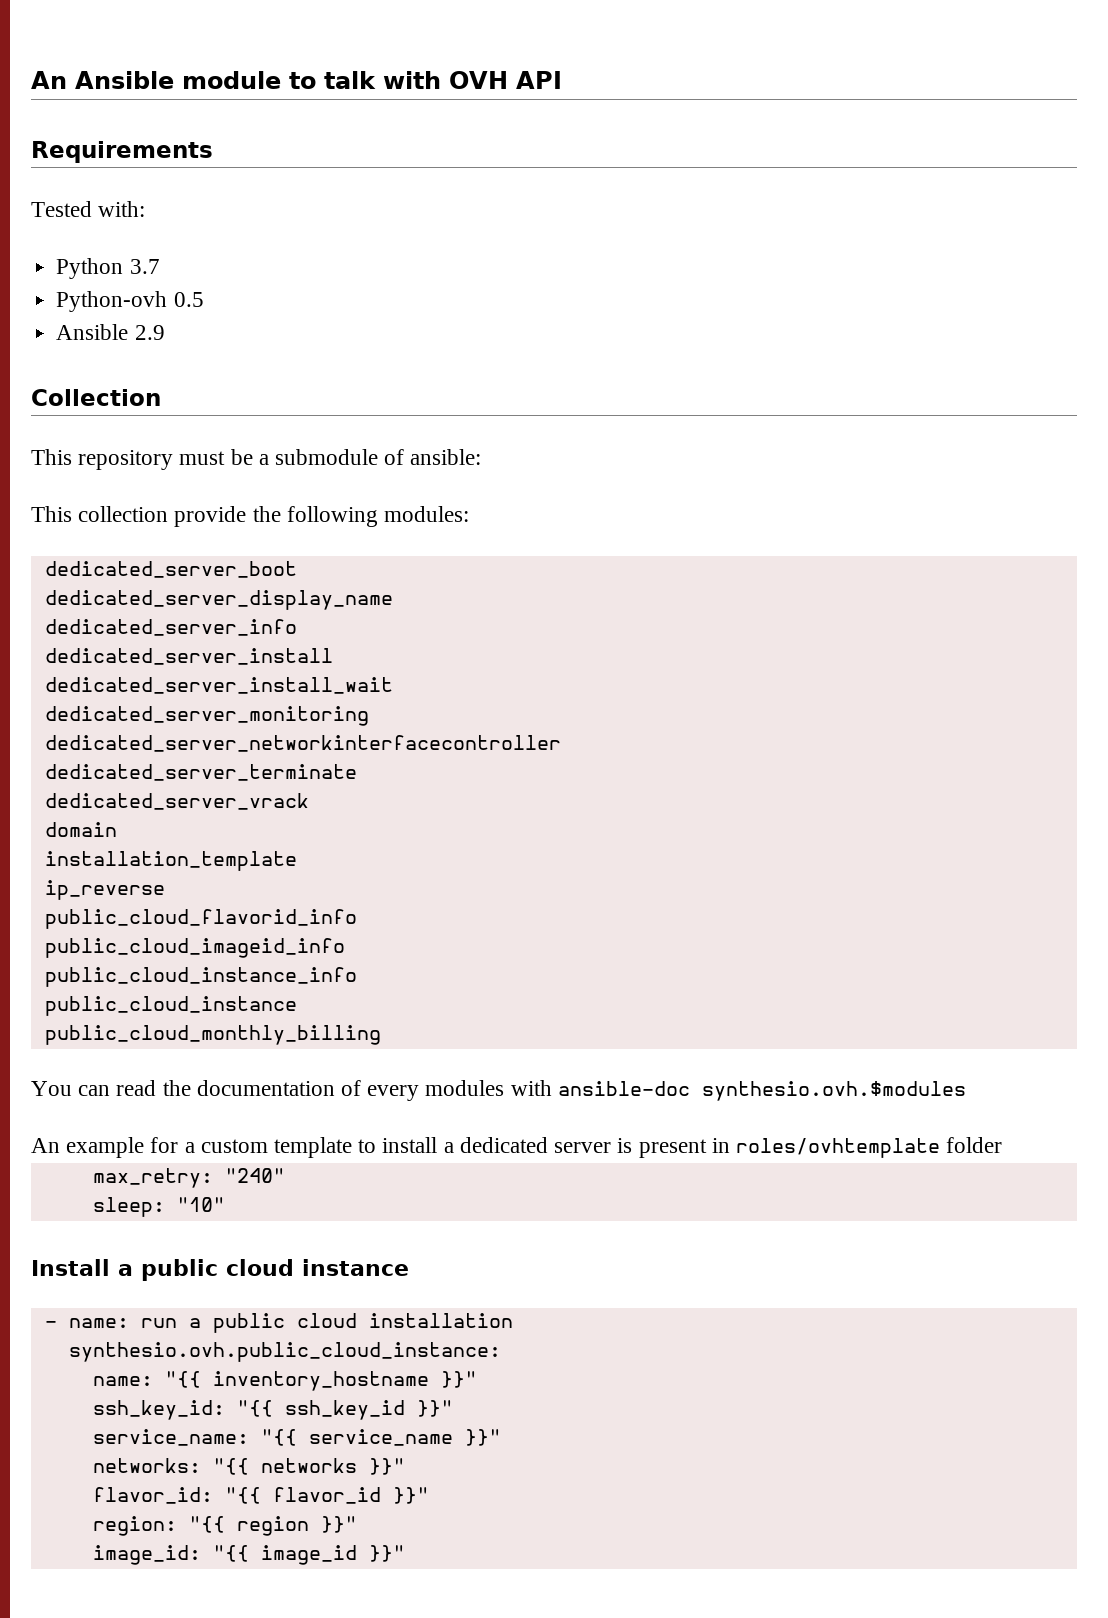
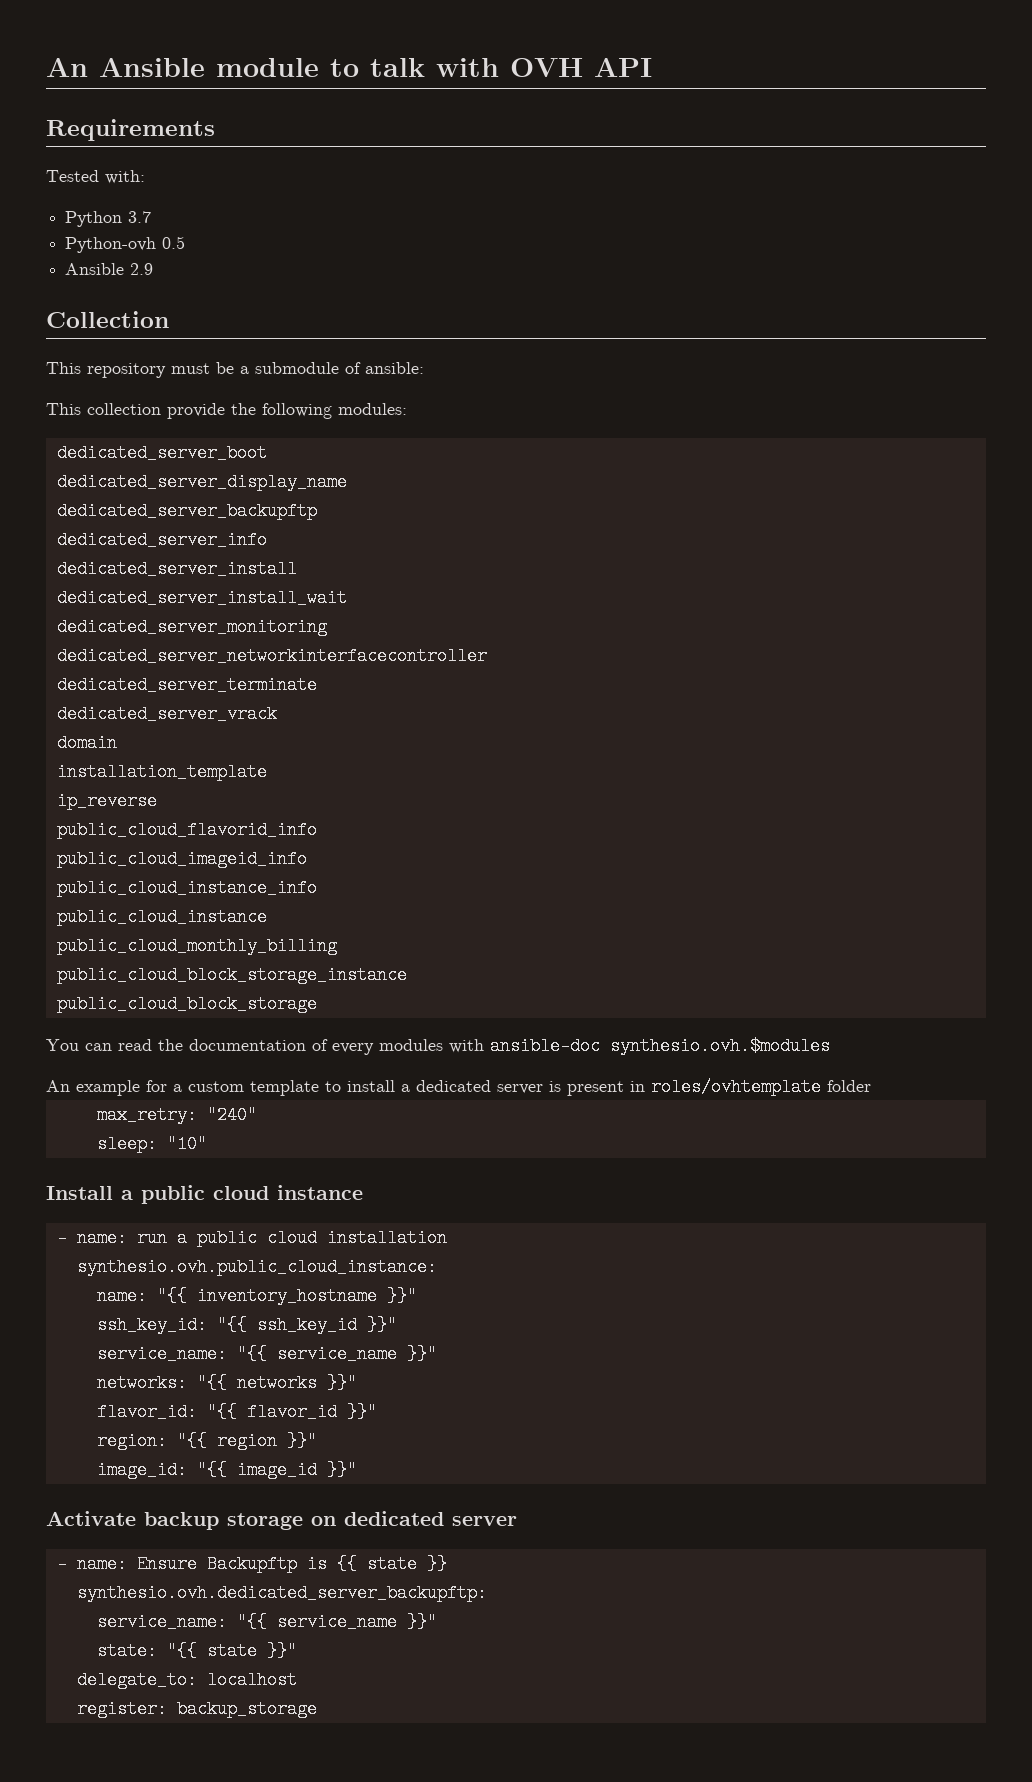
+ dedicated_server_backupftp
+ public_cloud_block_storage_instance
+ public_cloud_block_storage
+ Activate backup storage on dedicated server
+ - name: Ensure Backupftp is {{ state }}
+ synthesio.ovh.dedicated_server_backupftp:
+ service_name: "{{ service_name }}"
+ state: "{{ state }}"
+ delegate_to: localhost
+ register: backup_storage

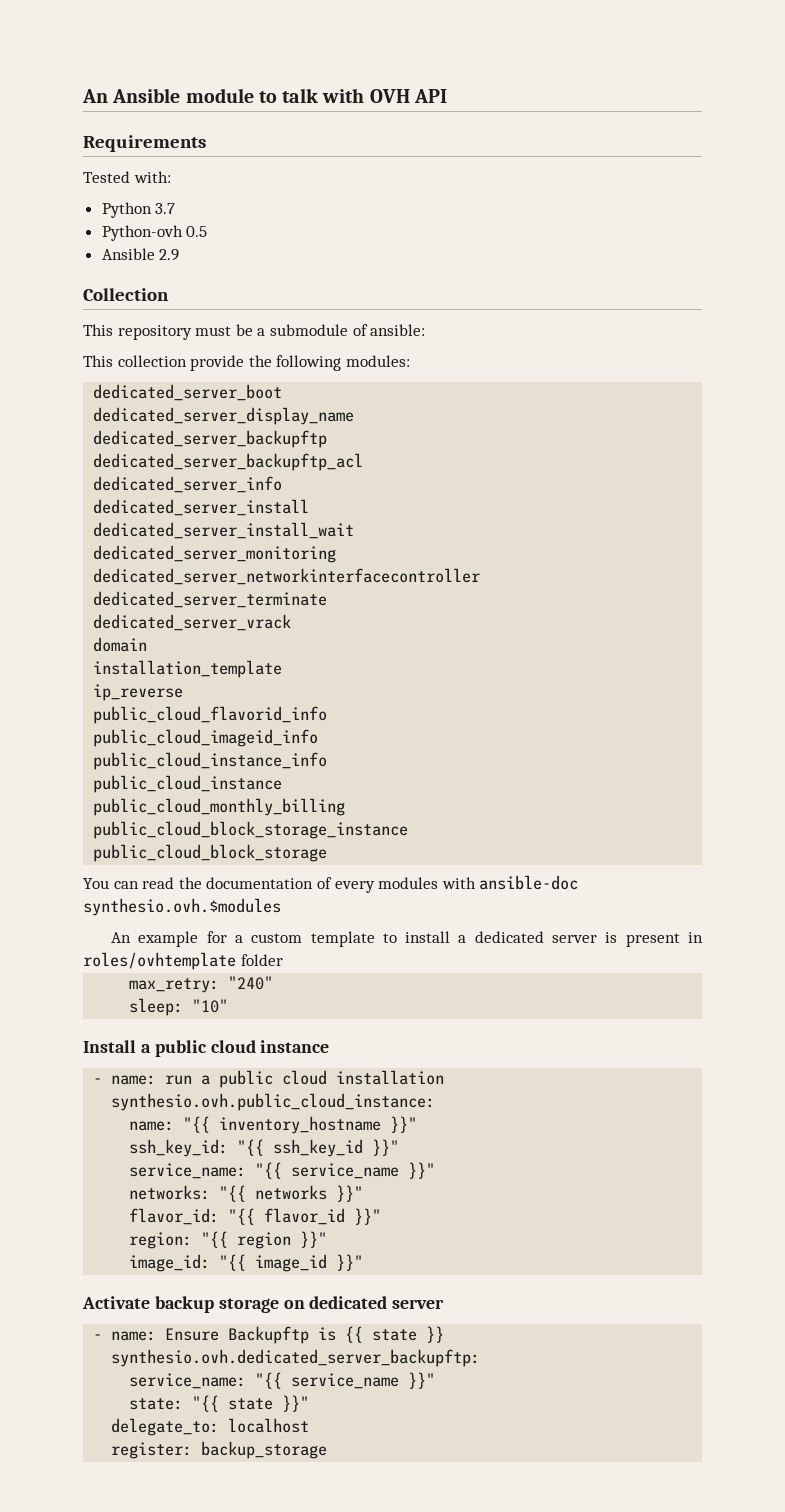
+ dedicated_server_backupftp_acl

